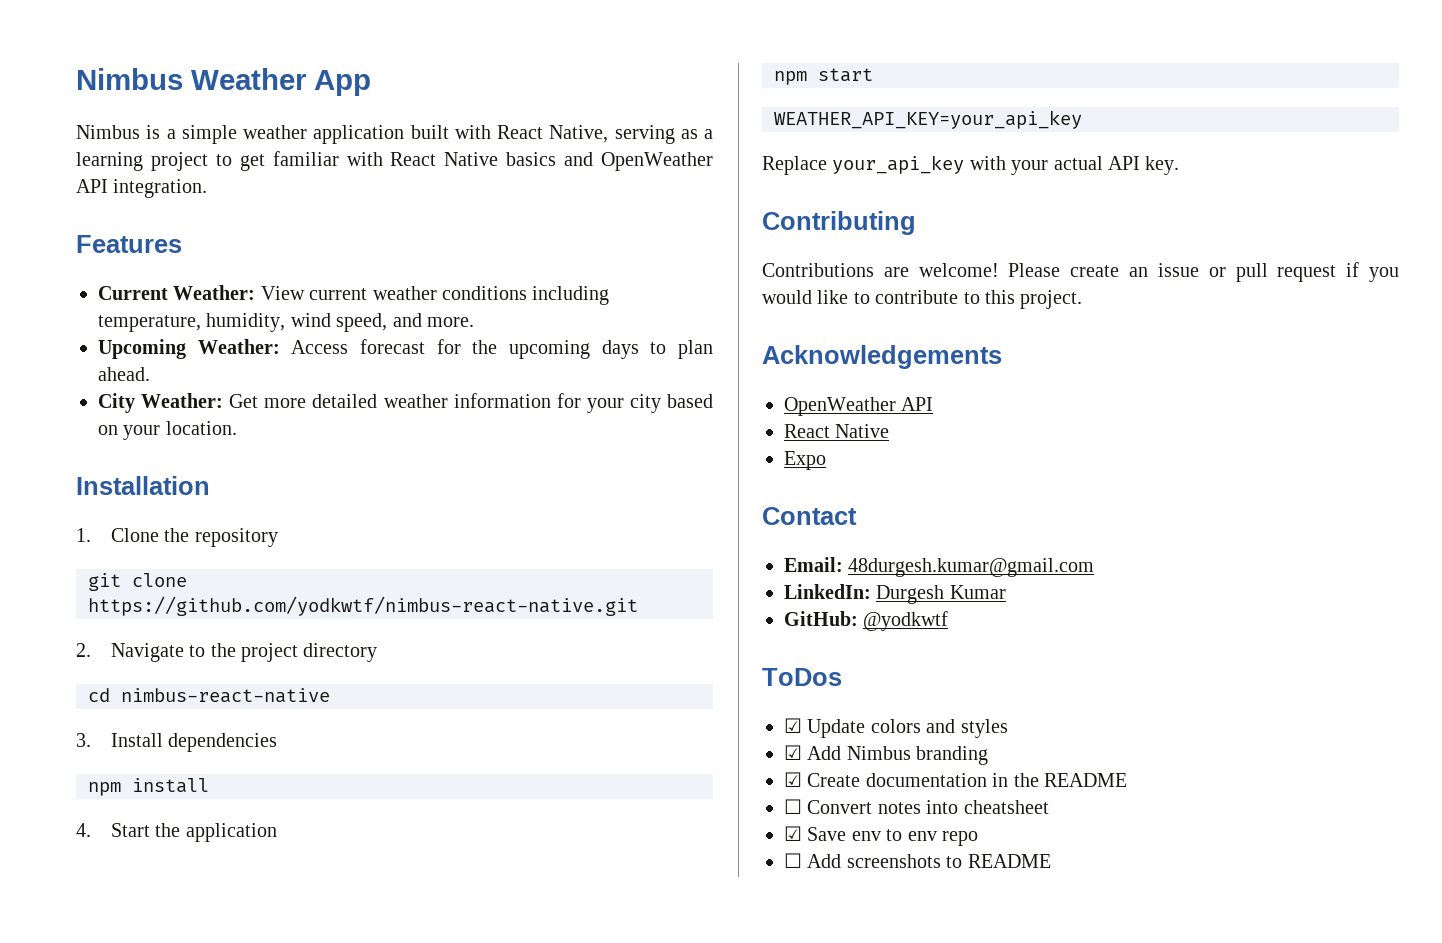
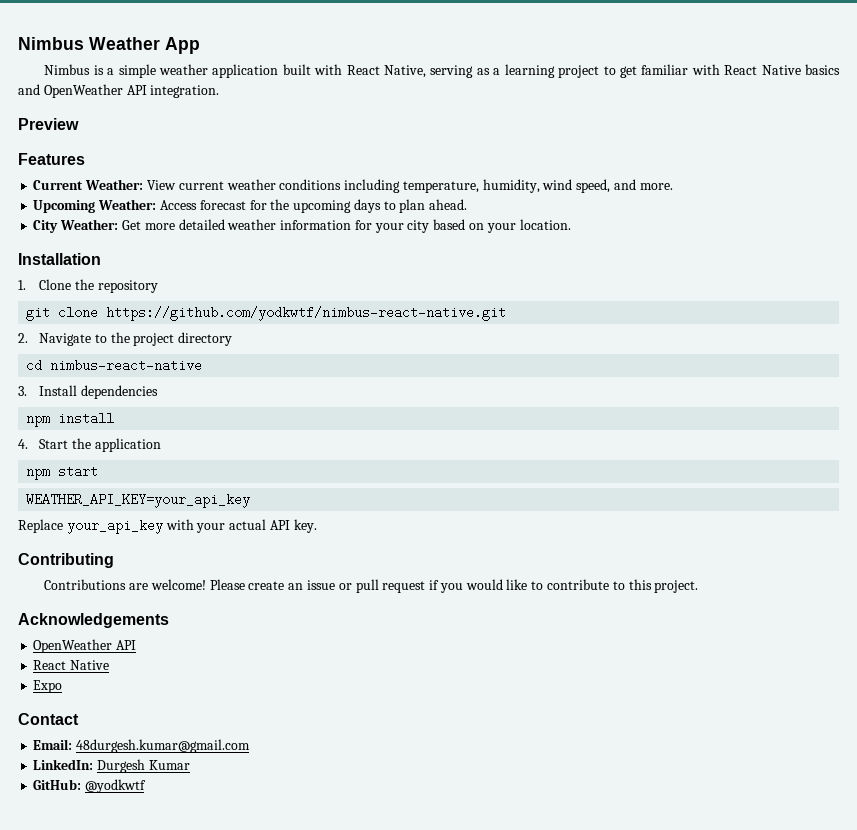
+ Preview
- ToDos
- ☑ Update colors and styles
- ☑ Add Nimbus branding
- ☑ Create documentation in the README
- ☐ Convert notes into cheatsheet
- ☑ Save env to env repo
- ☐ Add screenshots to README

